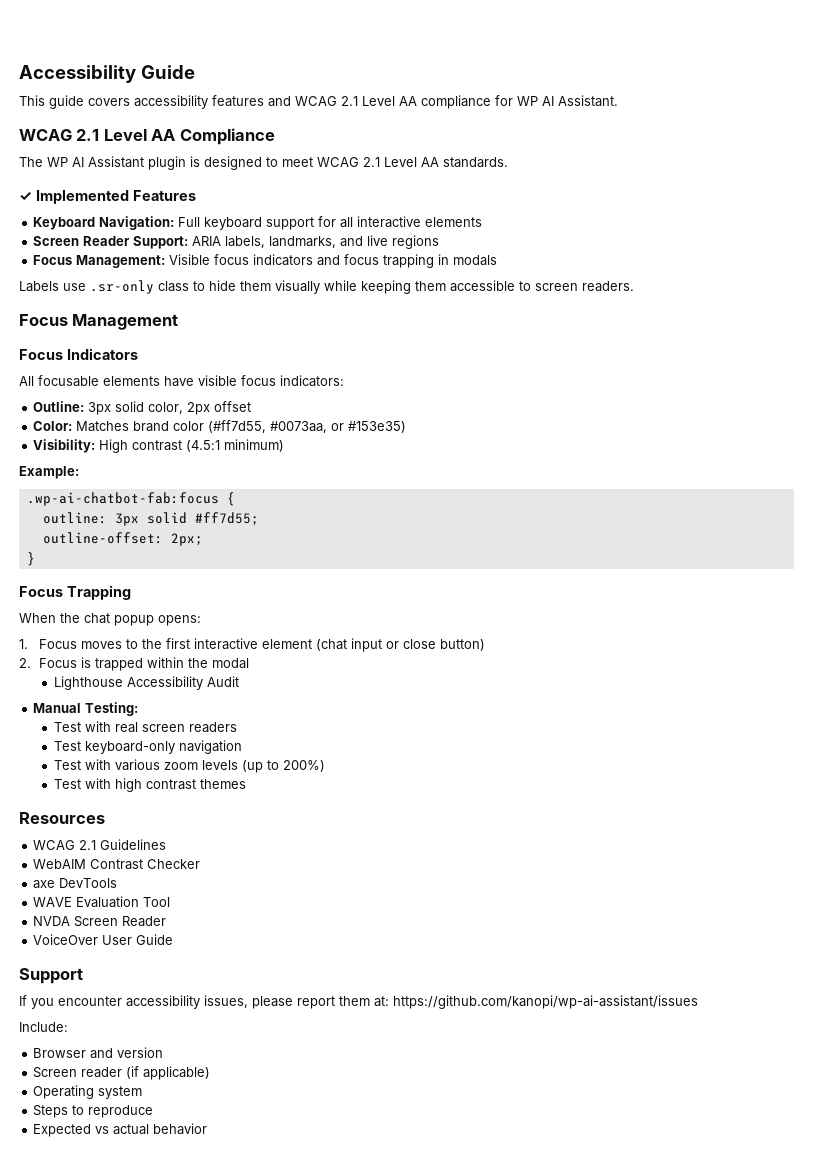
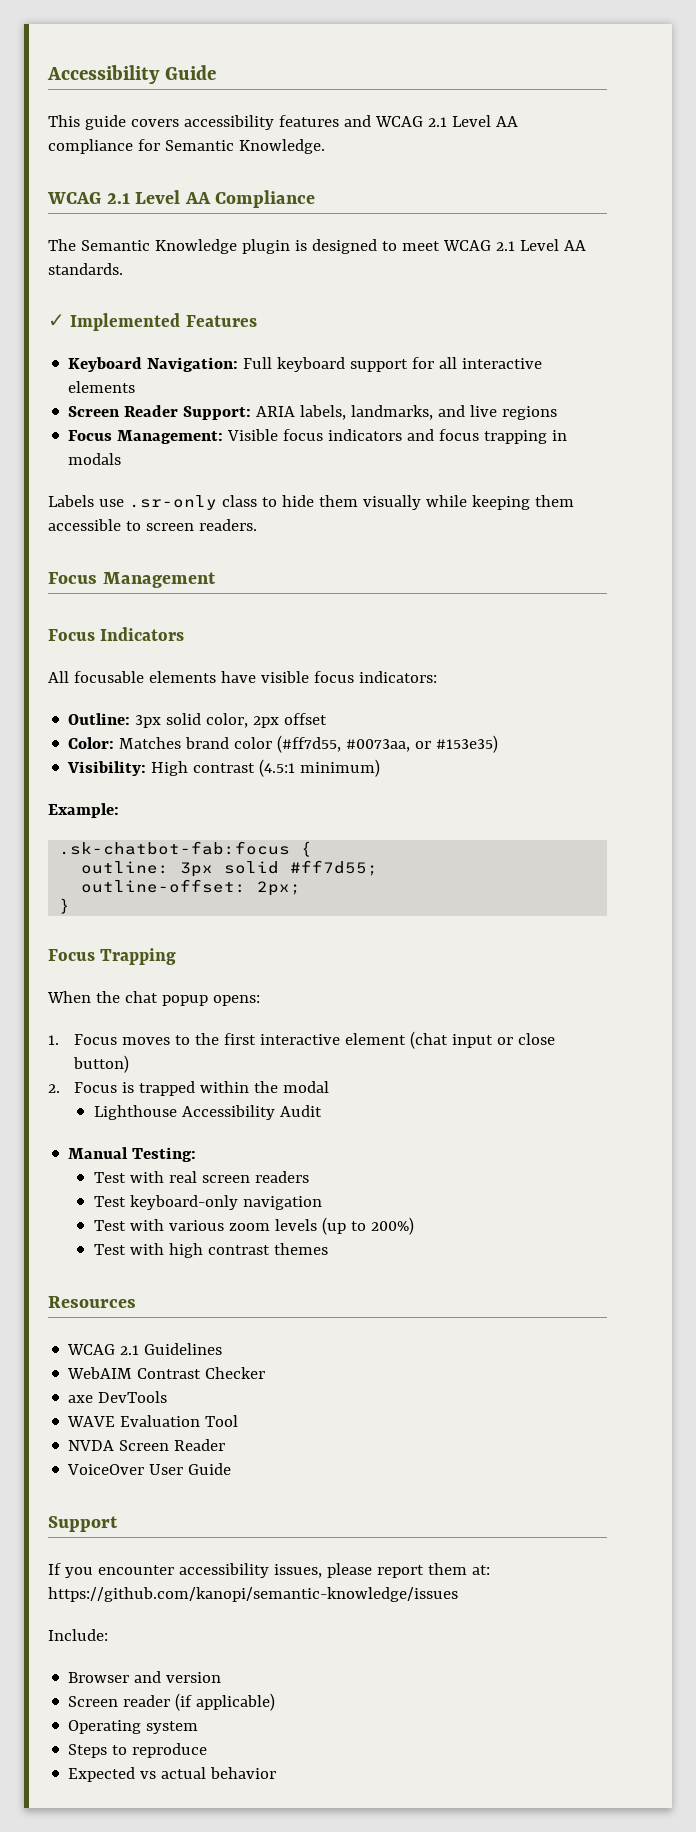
- This guide covers accessibility features and WCAG 2.1 Level AA compliance for WP AI Assistant.
+ This guide covers accessibility features and WCAG 2.1 Level AA compliance for Semantic Knowledge.
- The WP AI Assistant plugin is designed to meet WCAG 2.1 Level AA standards.
+ The Semantic Knowledge plugin is designed to meet WCAG 2.1 Level AA standards.
- .wp-ai-chatbot-fab:focus {
+ .sk-chatbot-fab:focus {
- If you encounter accessibility issues, please report them at: https://github.com/kanopi/wp-ai-assistant/issues
+ If you encounter accessibility issues, please report them at: https://github.com/kanopi/semantic-knowledge/issues

